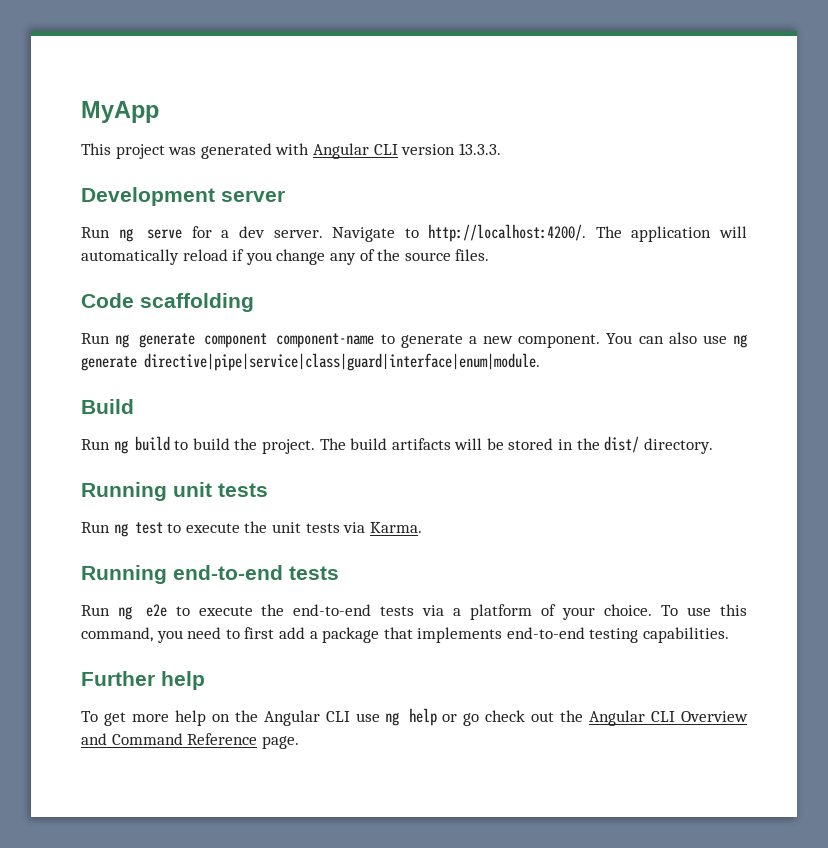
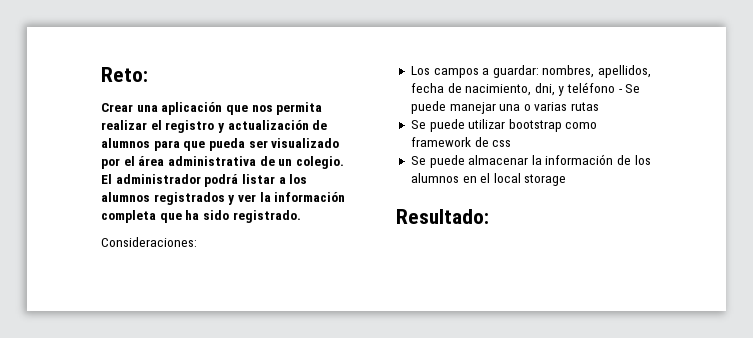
- MyApp
- This project was generated with Angular CLI version 13.3.3.
- Development server
- Run ng serve for a dev server. Navigate to http://localhost:4200/. The application will automatically reload if you change any of the source files.
- Code scaffolding
- Run ng generate component component-name to generate a new component. You can also use ng generate directive|pipe|service|class|guard|interface|enum|module.
- Build
- Run ng build to build the project. The build artifacts will be stored in the dist/ directory.
- Running unit tests
- Run ng test to execute the unit tests via Karma.
- Running end-to-end tests
- Run ng e2e to execute the end-to-end tests via a platform of your choice. To use this command, you need to first add a package that implements end-to-end testing capabilities.
- Further help
- To get more help on the Angular CLI use ng help or go check out the Angular CLI Overview and Command Reference page.
+ Reto:
+ Crear una aplicación que nos permita realizar el registro y actualización de alumnos para que pueda ser visualizado por el área administrativa de un colegio. El administrador podrá listar a los alumnos registrados y ver la información completa que ha sido registrado.
+ Consideraciones:
+ Los campos a guardar: nombres, apellidos, fecha de nacimiento, dni, y teléfono - Se puede manejar una o varias rutas
+ Se puede utilizar bootstrap como framework de css
+ Se puede almacenar la información de los alumnos en el local storage
+ Resultado:

